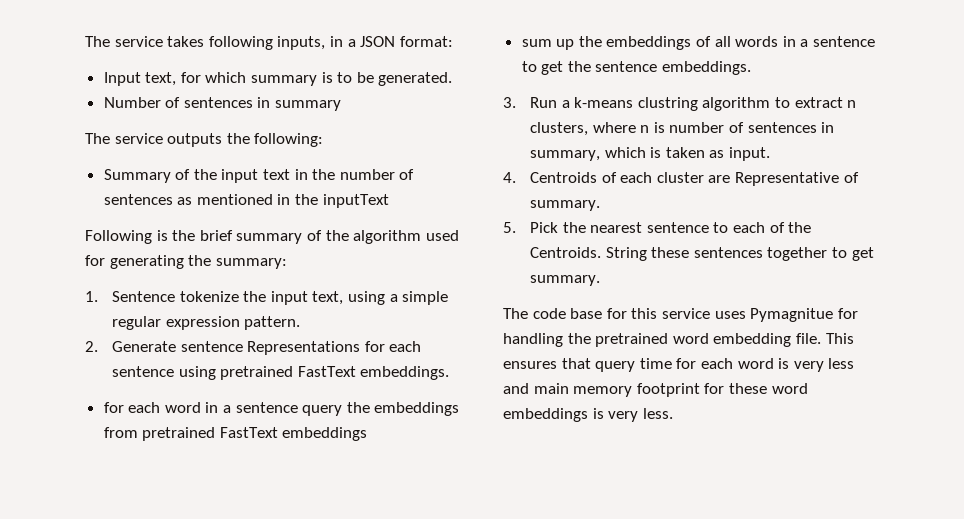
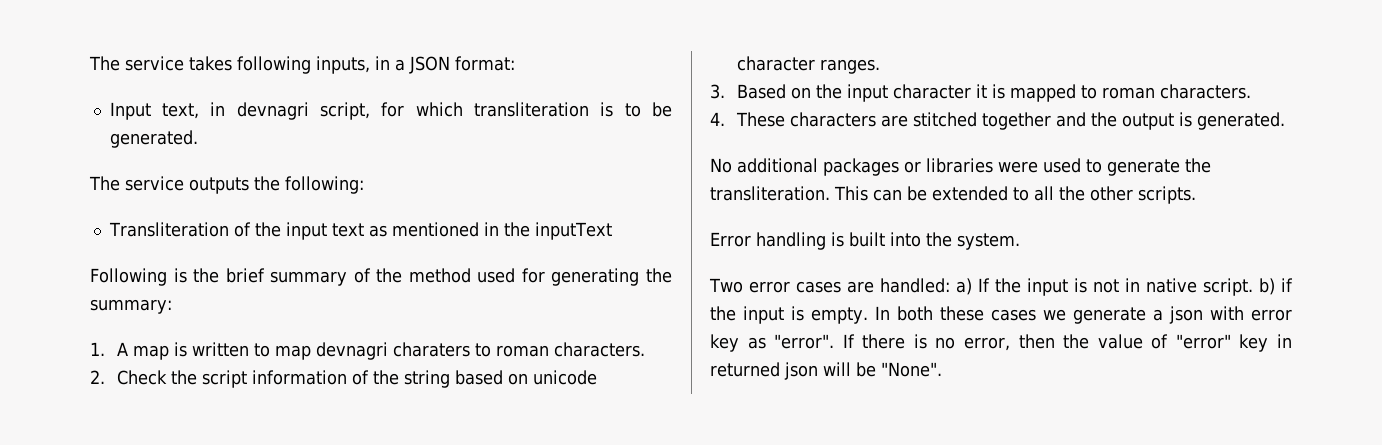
- Input text, for which summary is to be generated.
+ Input text, in devnagri script, for which transliteration is to be generated.
- Number of sentences in summary
- Summary of the input text in the number of sentences as mentioned in the inputText
+ Transliteration of the input text as mentioned in the inputText
- Following is the brief summary of the algorithm used for generating the summary:
+ Following is the brief summary of the method used for generating the summary:
- 1. Sentence tokenize the input text, using a simple regular expression pattern.
- 2. Generate sentence Representations for each sentence using pretrained FastText embeddings.
- for each word in a sentence query the embeddings from pretrained FastText embeddings
- sum up the embeddings of all words in a sentence to get the sentence embeddings.
- 3. Run a k-means clustring algorithm to extract n clusters, where n is number of sentences in summary, which is taken as input.
- 4. Centroids of each cluster are Representative of summary.
- 5. Pick the nearest sentence to each of the Centroids. String these sentences together to get summary.
- The code base for this service uses Pymagnitue for handling the pretrained word embedding file. This ensures that query time for each word is very less and main memory footprint for these word embeddings is very less.
+ 1. A map is written to map devnagri charaters to roman characters.
+ 2. Check the script information of the string based on unicode character ranges.
+ 3. Based on the input character it is mapped to roman characters.
+ 4. These characters are stitched together and the output is generated.
+ No additional packages or libraries were used to generate the transliteration. This can be extended to all the other scripts.
+ Error handling is built into the system.
+ Two error cases are handled: a) If the input is not in native script. b) if the input is empty. In both these cases we generate a json with error key as "error". If there is no error, then the value of "error" key in returned json will be "None".

